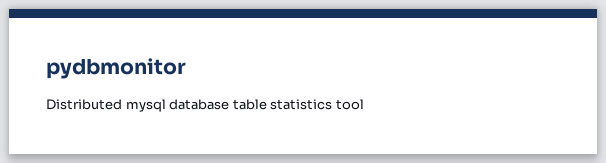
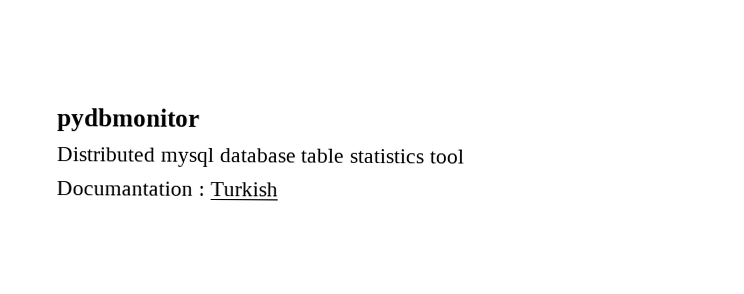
+ Documantation : Turkish

